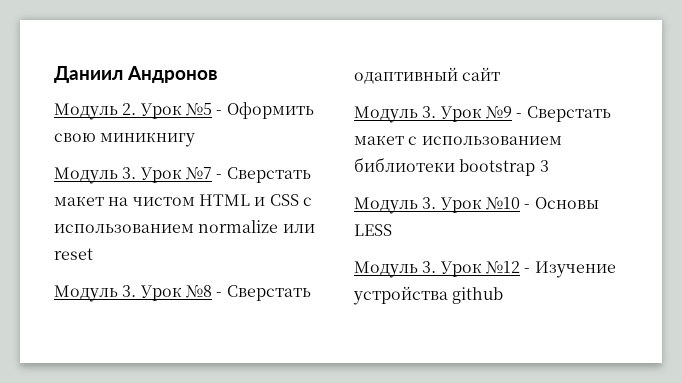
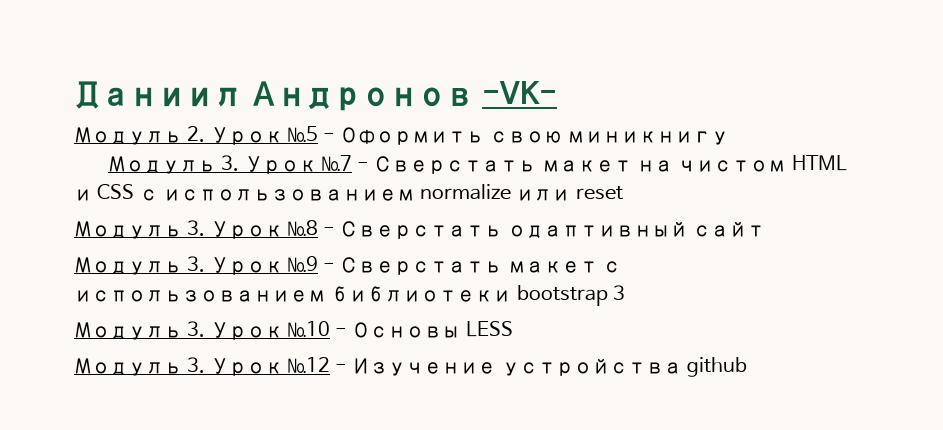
- Даниил Андронов
+ Даниил Андронов -VK-

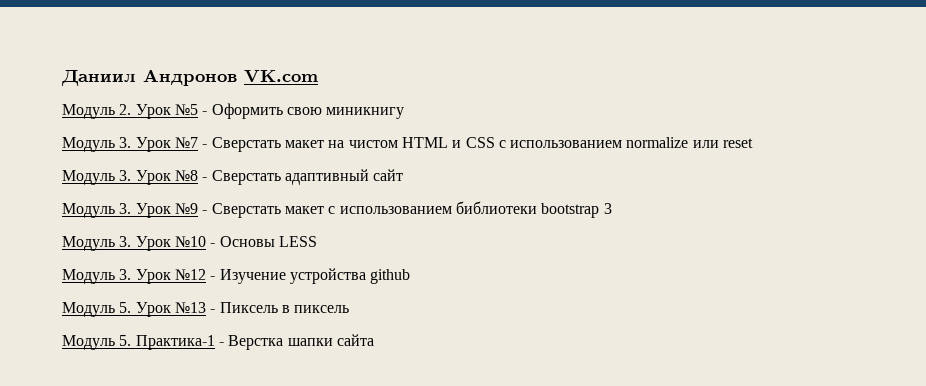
- Даниил Андронов -VK-
+ Даниил Андронов VK.com
- Модуль 3. Урок №8 - Сверстать одаптивный сайт
+ Модуль 3. Урок №8 - Сверстать адаптивный сайт
+ Модуль 5. Урок №13 - Пиксель в пиксель
+ Модуль 5. Практика-1 - Верстка шапки сайта

